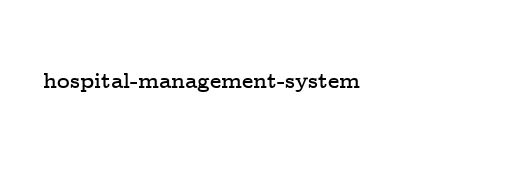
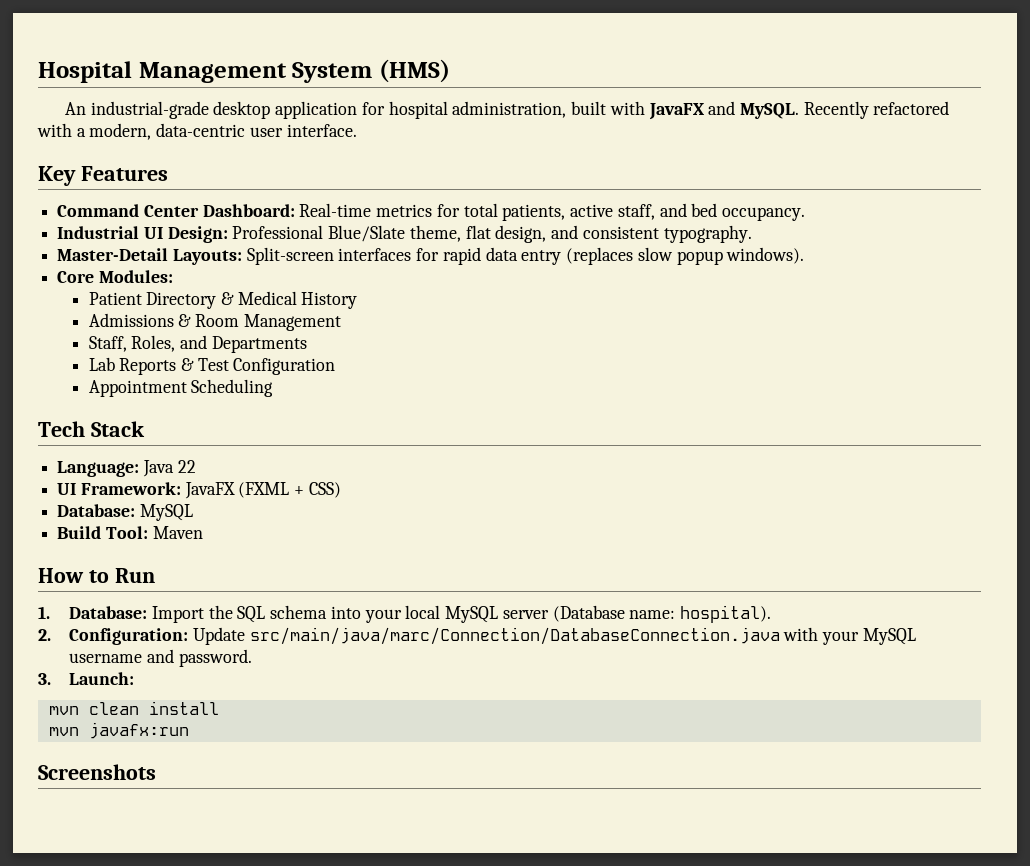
- hospital-management-system
+ Hospital Management System (HMS)
+ An industrial-grade desktop application for hospital administration, built with JavaFX and MySQL. Recently refactored with a modern, data-centric user interface.
+ Key Features
+ Command Center Dashboard: Real-time metrics for total patients, active staff, and bed occupancy.
+ Industrial UI Design: Professional Blue/Slate theme, flat design, and consistent typography.
+ Master-Detail Layouts: Split-screen interfaces for rapid data entry (replaces slow popup windows).
+ Core Modules:
+ Patient Directory & Medical History
+ Admissions & Room Management
+ Staff, Roles, and Departments
+ Lab Reports & Test Configuration
+ Appointment Scheduling
+ Tech Stack
+ Language: Java 22
+ UI Framework: JavaFX (FXML + CSS)
+ Database: MySQL
+ Build Tool: Maven
+ How to Run
+ 1. Database: Import the SQL schema into your local MySQL server (Database name: hospital).
+ 2. Configuration: Update src/main/java/marc/Connection/DatabaseConnection.java with your MySQL username and password.
+ 3. Launch:
+ mvn clean install
+ mvn javafx:run
+ Screenshots

